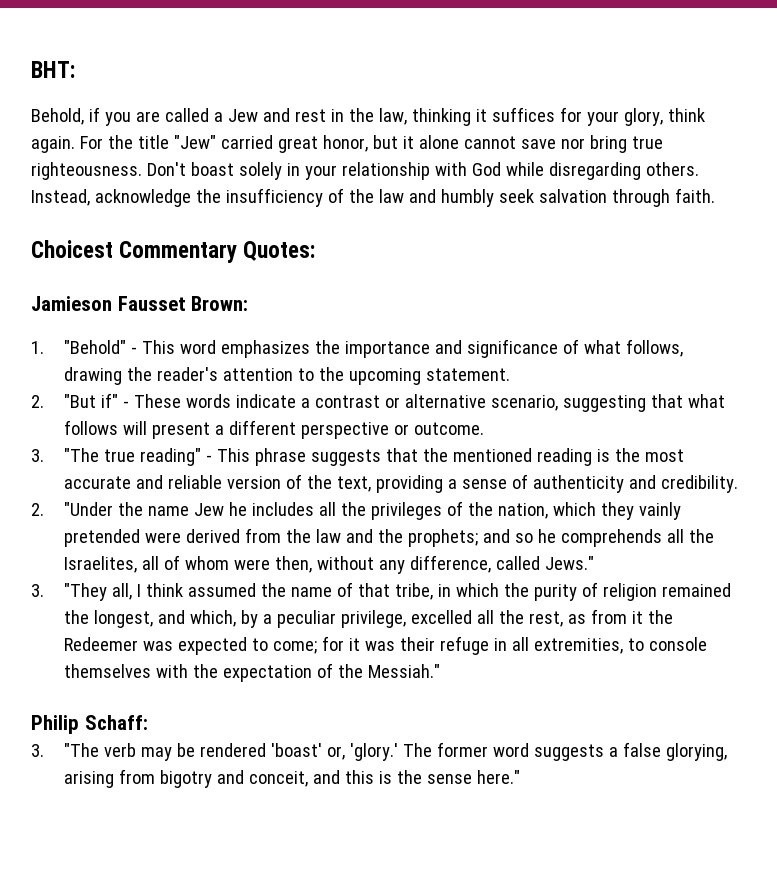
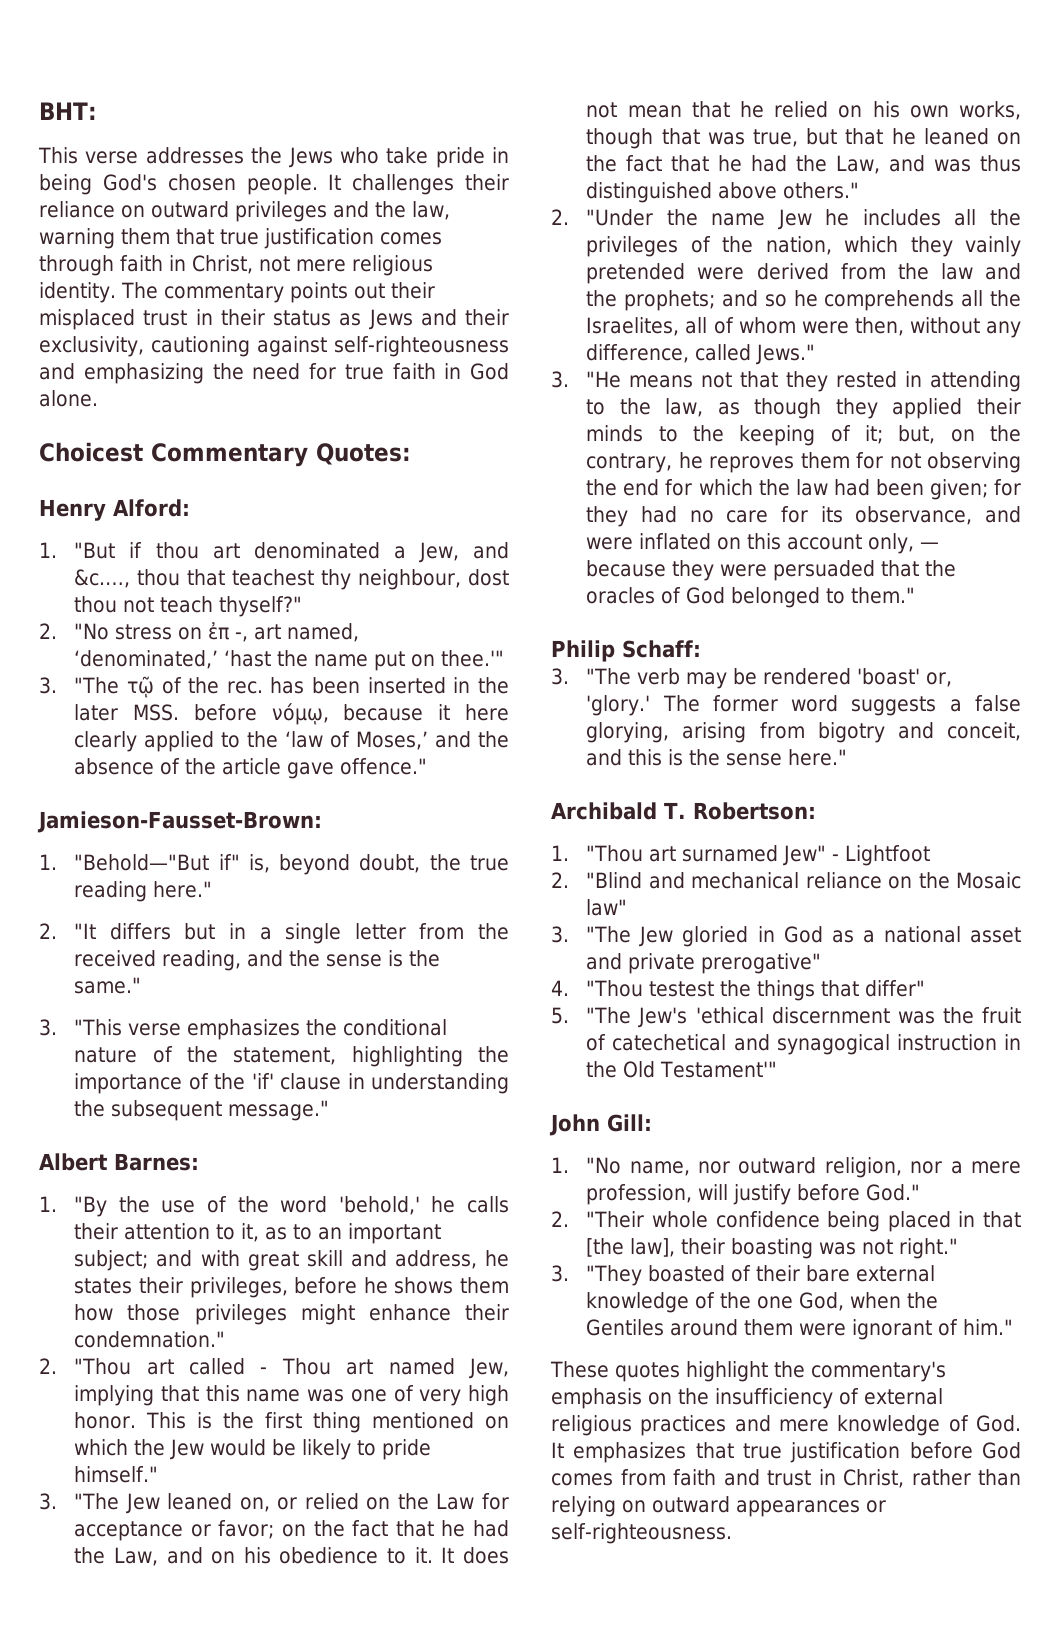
- Behold, if you are called a Jew and rest in the law, thinking it suffices for your glory, think again. For the title "Jew" carried great honor, but it alone cannot save nor bring true righteousness. Don't boast solely in your relationship with God while disregarding others. Instead, acknowledge the insufficiency of the law and humbly seek salvation through faith.
+ This verse addresses the Jews who take pride in being God's chosen people. It challenges their reliance on outward privileges and the law, warning them that true justification comes through faith in Christ, not mere religious identity. The commentary points out their misplaced trust in their status as Jews and their exclusivity, cautioning against self-righteousness and emphasizing the need for true faith in God alone.
  Choicest Commentary Quotes:
- Jamieson Fausset Brown:
- 1. "Behold" - This word emphasizes the importance and significance of what follows, drawing the reader's attention to the upcoming statement.
- 2. "But if" - These words indicate a contrast or alternative scenario, suggesting that what follows will present a different perspective or outcome.
- 3. "The true reading" - This phrase suggests that the mentioned reading is the most accurate and reliable version of the text, providing a sense of authenticity and credibility.
+ Henry Alford:
+ 1. "But if thou art denominated a Jew, and &c.…, thou that teachest thy neighbour, dost thou not teach thyself?"
+ 2. "No stress on ἐπ -, art named, ‘denominated,’ ‘hast the name put on thee.'"
+ 3. "The τῷ of the rec. has been inserted in the later MSS. before νόμῳ, because it here clearly applied to the ‘law of Moses,’ and the absence of the article gave offence."
+ Jamieson-Fausset-Brown:
+ 1. "Behold—"But if" is, beyond doubt, the true reading here."
+ 2. "It differs but in a single letter from the received reading, and the sense is the same."
+ 3. "This verse emphasizes the conditional nature of the statement, highlighting the importance of the 'if' clause in understanding the subsequent message."
+ Albert Barnes:
+ 1. "By the use of the word 'behold,' he calls their attention to it, as to an important subject; and with great skill and address, he states their privileges, before he shows them how those privileges might enhance their condemnation."
+ 2. "Thou art called - Thou art named Jew, implying that this name was one of very high honor. This is the first thing mentioned on which the Jew would be likely to pride himself."
+ 3. "The Jew leaned on, or relied on the Law for acceptance or favor; on the fact that he had the Law, and on his obedience to it. It does not mean that he relied on his own works, though that was true, but that he leaned on the fact that he had the Law, and was thus distinguished above others."
- 3. "They all, I think assumed the name of that tribe, in which the purity of religion remained the longest, and which, by a peculiar privilege, excelled all the rest, as from it the Redeemer was expected to come; for it was their refuge in all extremities, to console themselves with the expectation of the Messiah."
+ 3. "He means not that they rested in attending to the law, as though they applied their minds to the keeping of it; but, on the contrary, he reproves them for not observing the end for which the law had been given; for they had no care for its observance, and were inflated on this account only, — because they were persuaded that the oracles of God belonged to them."
+ Archibald T. Robertson:
+ 1. "Thou art surnamed Jew" - Lightfoot
+ 2. "Blind and mechanical reliance on the Mosaic law"
+ 3. "The Jew gloried in God as a national asset and private prerogative"
+ 4. "Thou testest the things that differ"
+ 5. "The Jew's 'ethical discernment was the fruit of catechetical and synagogical instruction in the Old Testament'"
+ John Gill:
+ 1. "No name, nor outward religion, nor a mere profession, will justify before God."
+ 2. "Their whole confidence being placed in that [the law], their boasting was not right."
+ 3. "They boasted of their bare external knowledge of the one God, when the Gentiles around them were ignorant of him."
+ These quotes highlight the commentary's emphasis on the insufficiency of external religious practices and mere knowledge of God. It emphasizes that true justification before God comes from faith and trust in Christ, rather than relying on outward appearances or self-righteousness.

